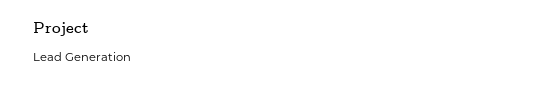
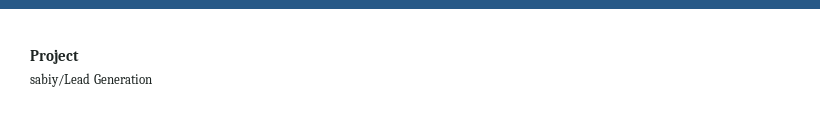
- Lead Generation
+ sabiy/Lead Generation

